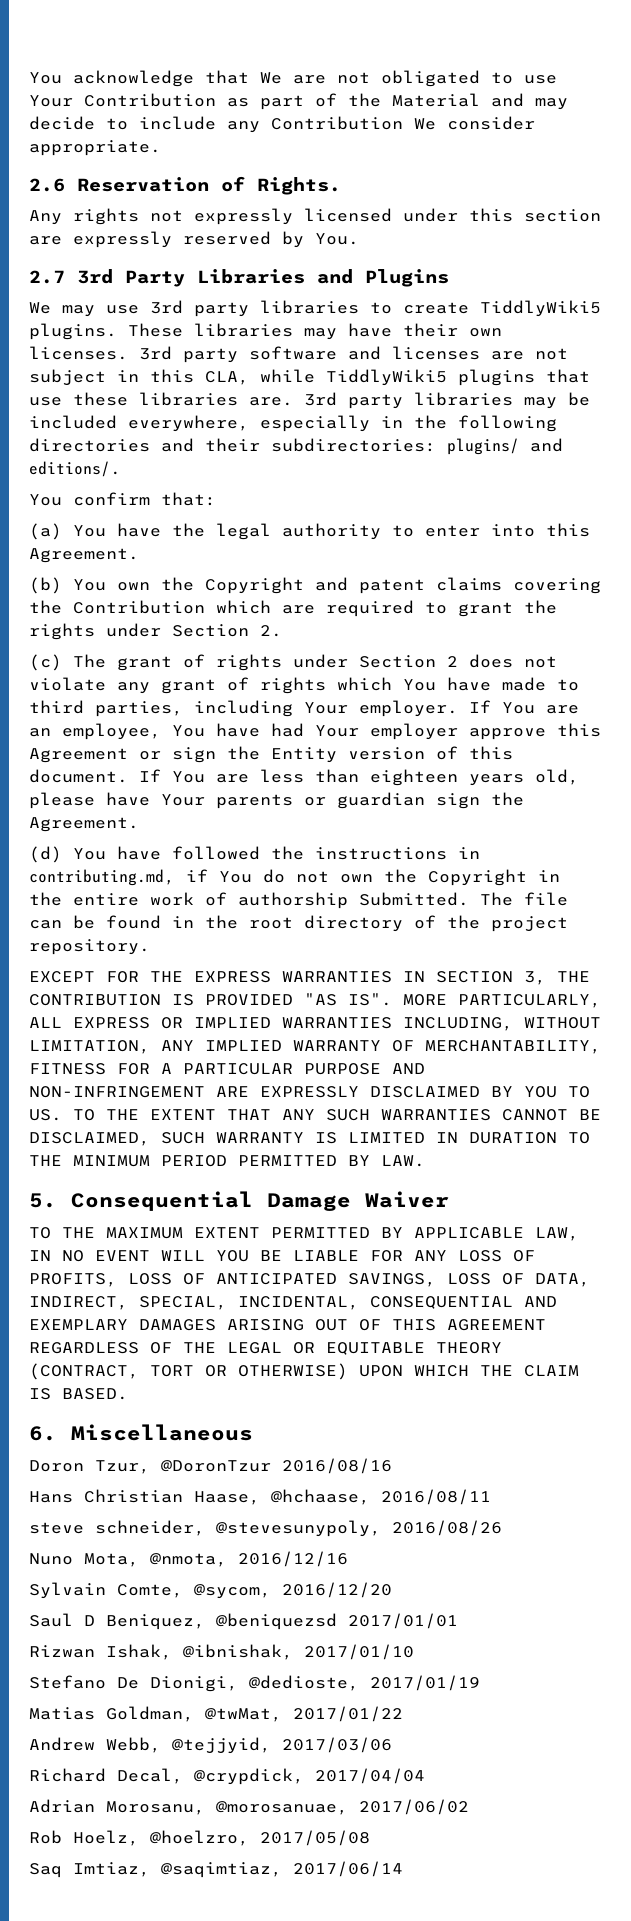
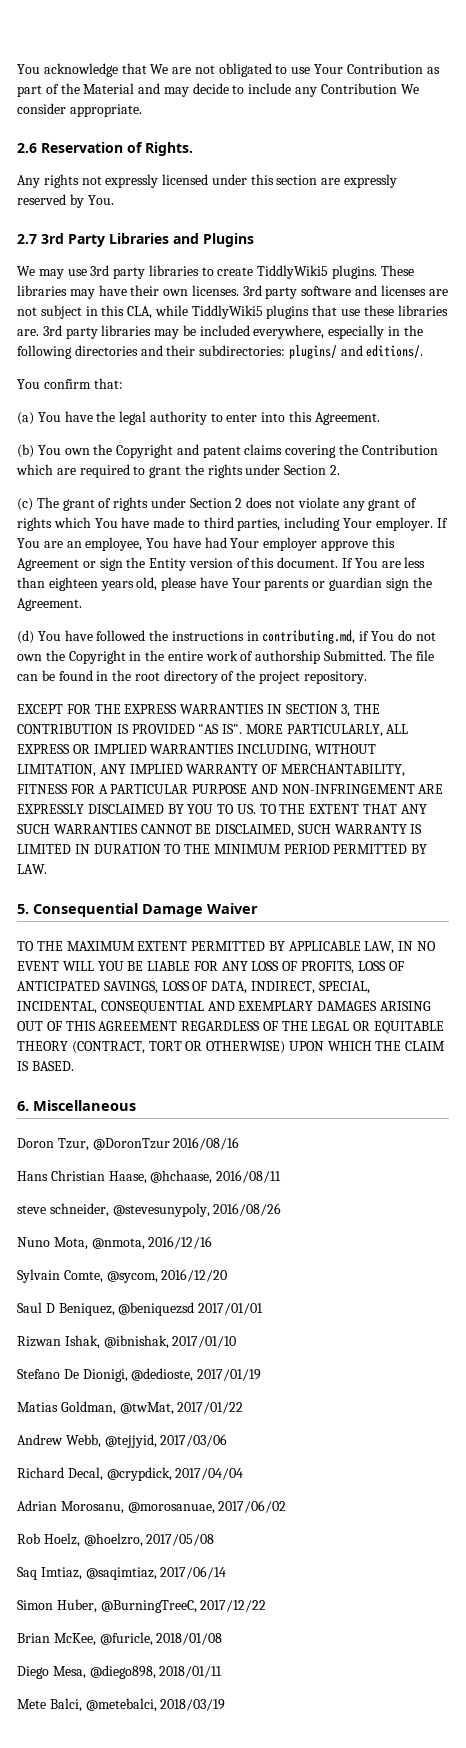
+ Simon Huber, @BurningTreeC, 2017/12/22
+ Brian McKee, @furicle, 2018/01/08
+ Diego Mesa, @diego898, 2018/01/11
+ Mete Balci, @metebalci, 2018/03/19

